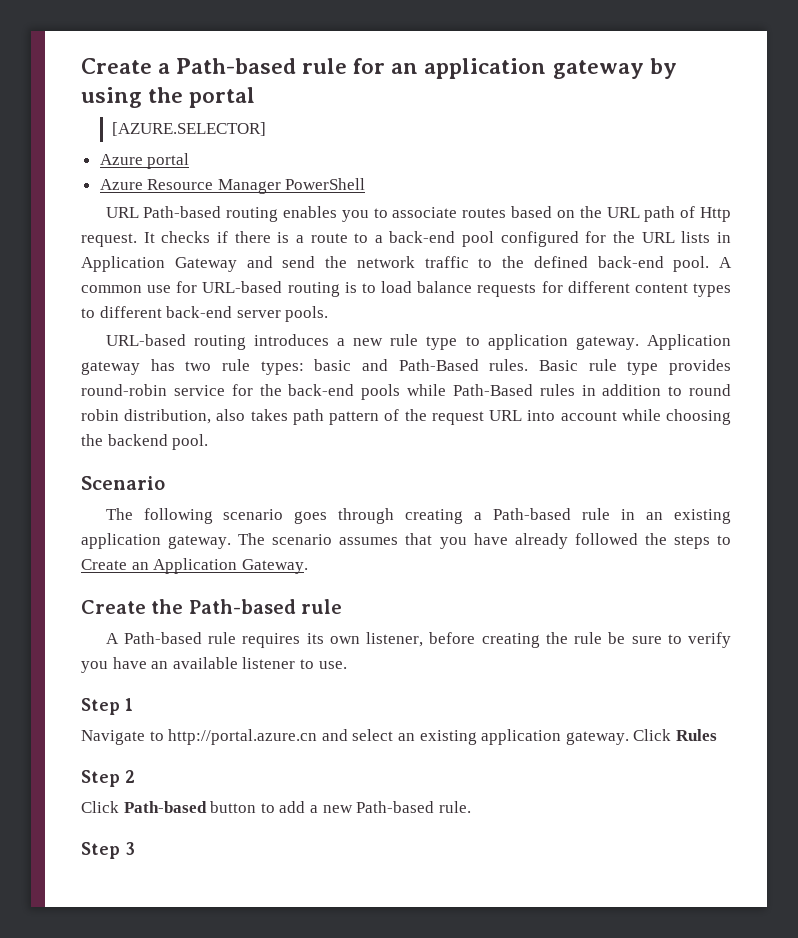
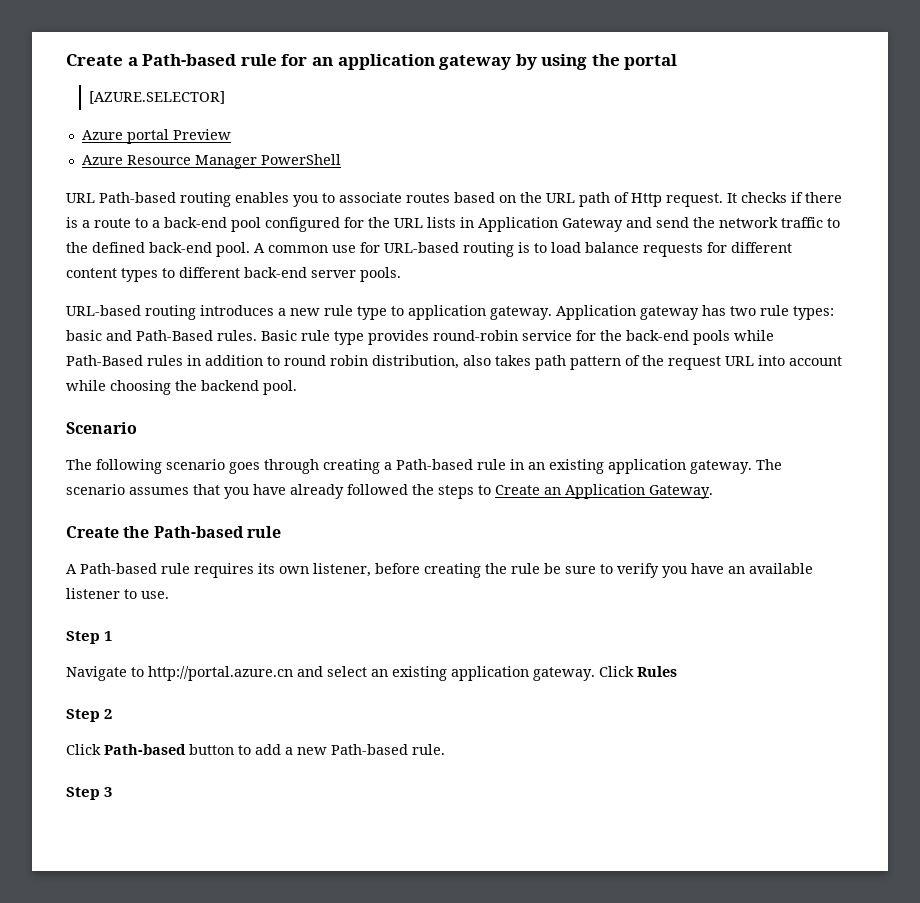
- Azure portal
+ Azure portal Preview

